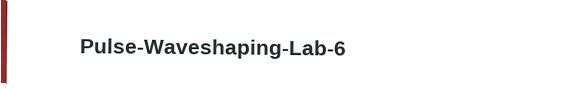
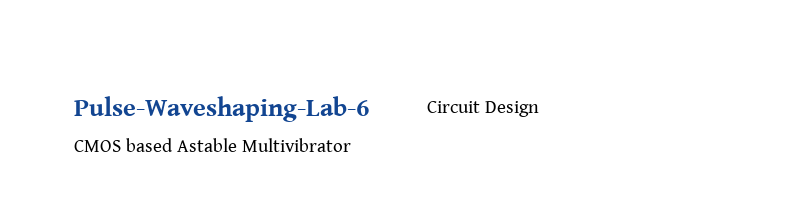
+ CMOS based Astable Multivibrator Circuit Design

